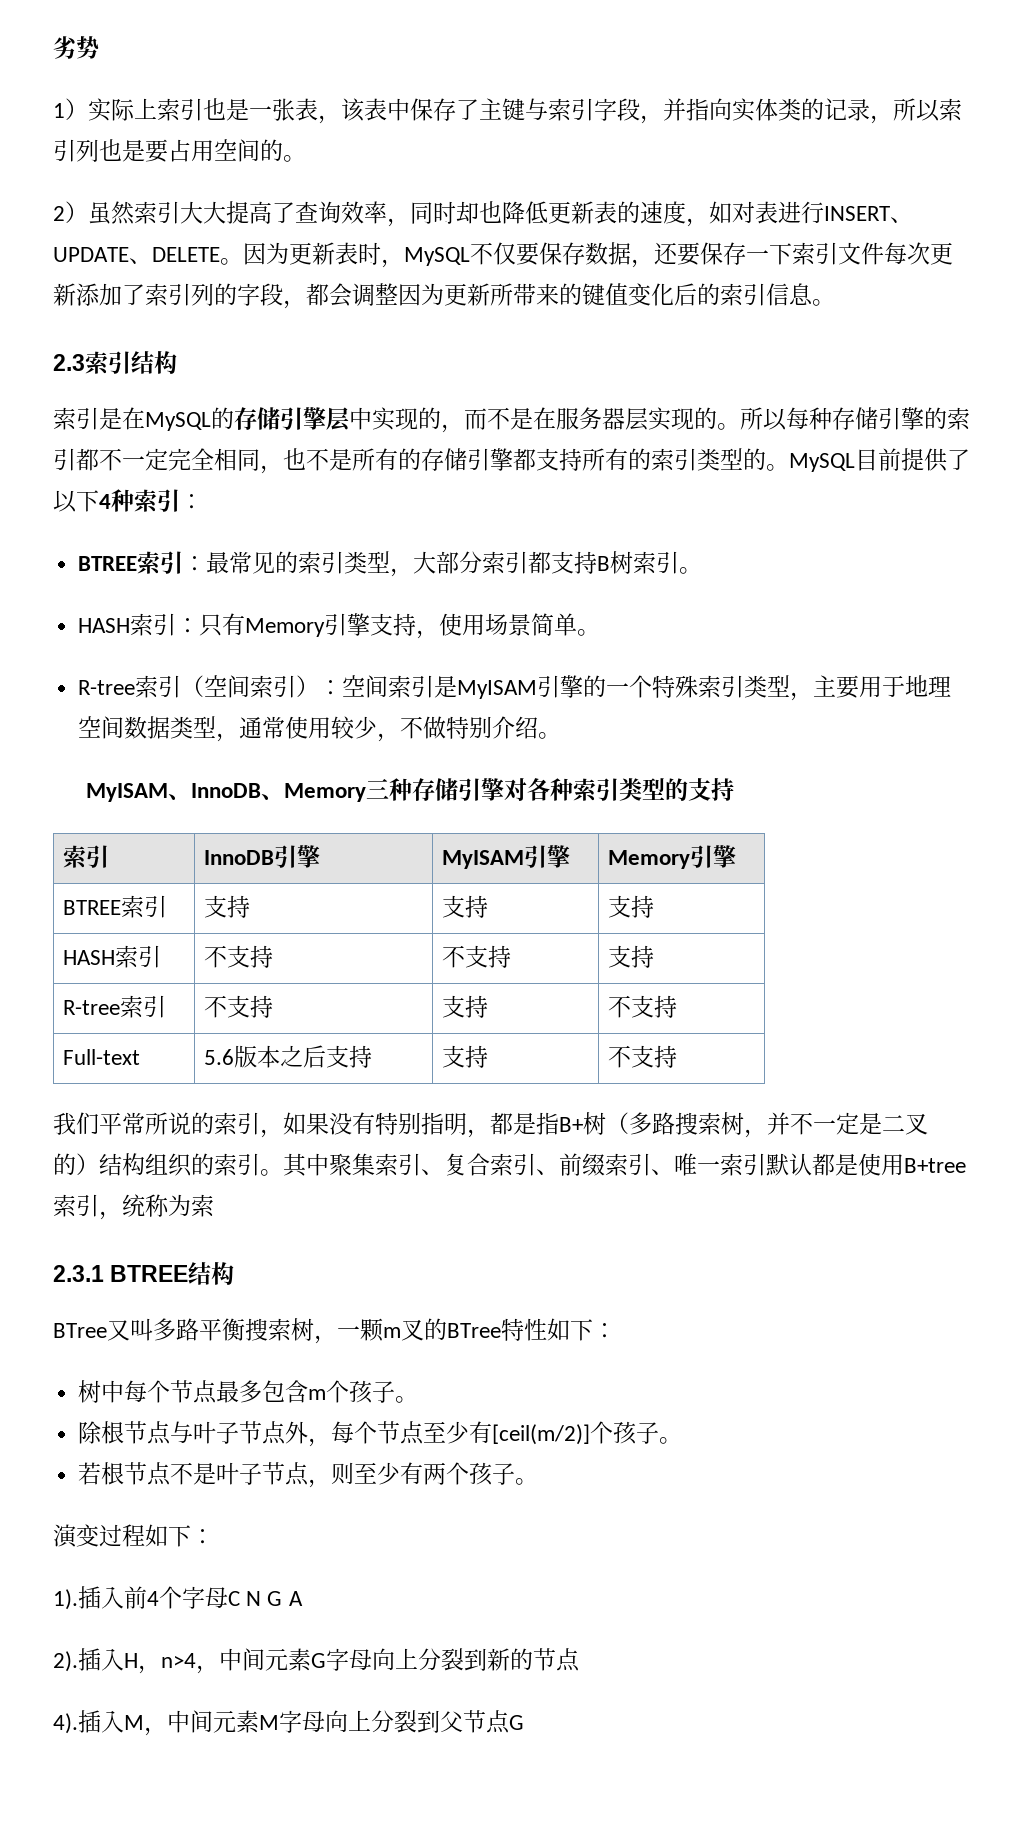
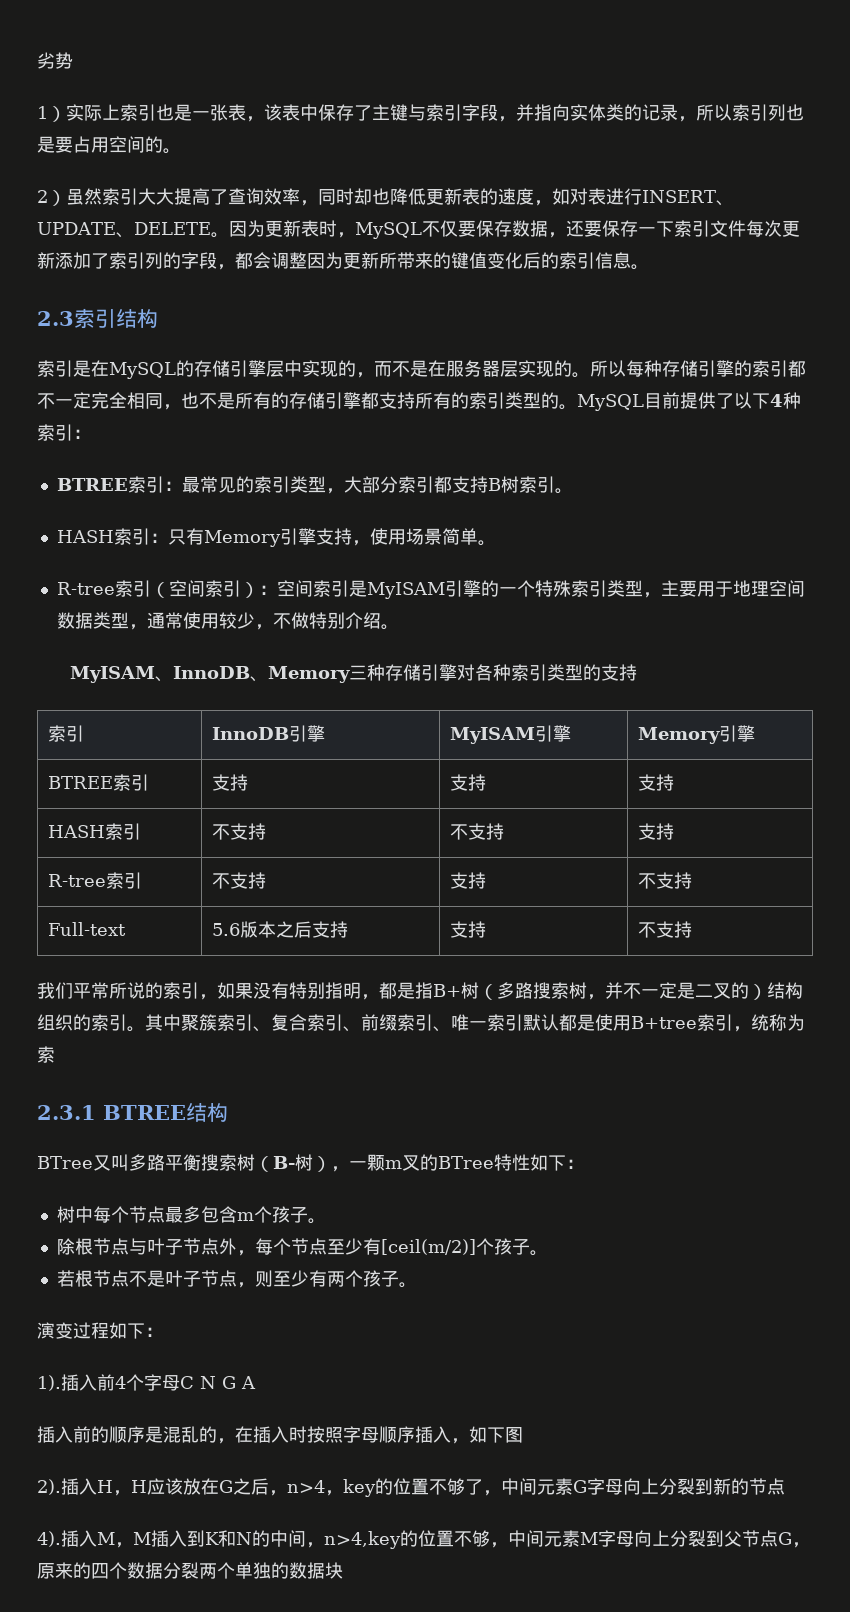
- 其中聚集索引、复合索引、前缀索引、唯一索引默认都是使用B+tree索引，统称为索
+ 其中聚簇索引、复合索引、前缀索引、唯一索引默认都是使用B+tree索引，统称为索
- BTree又叫多路平衡搜索树，一颗m叉的BTree特性如下：
+ BTree又叫多路平衡搜索树（B-树），一颗m叉的BTree特性如下：
- 2).插入H，n>4，中间元素G字母向上分裂到新的节点
+ 插入前的顺序是混乱的，在插入时按照字母顺序插入，如下图
+ 2).插入H，H应该放在G之后，n>4，key的位置不够了，中间元素G字母向上分裂到新的节点
- 插入M，中间元素M字母向上分裂到父节点G
+ 插入M，M插入到K和N的中间，n>4,key的位置不够，中间元素M字母向上分裂到父节点G，原来的四个数据分裂两个单独的数据块

